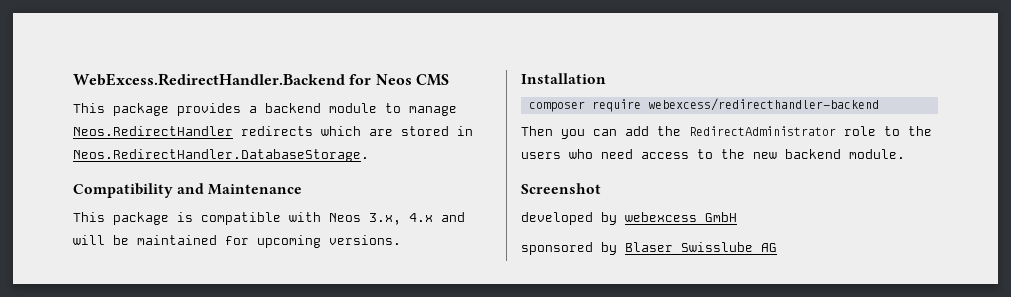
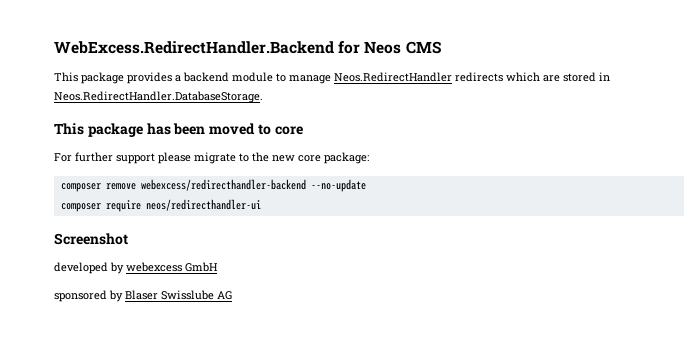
- Compatibility and Maintenance
- This package is compatible with Neos 3.x, 4.x and will be maintained for upcoming versions.
- Installation
- composer require webexcess/redirecthandler-backend
- Then you can add the RedirectAdministrator role to the users who need access to the new backend module.
+ This package has been moved to core
+ For further support please migrate to the new core package:
+ composer remove webexcess/redirecthandler-backend --no-update
+ composer require neos/redirecthandler-ui

